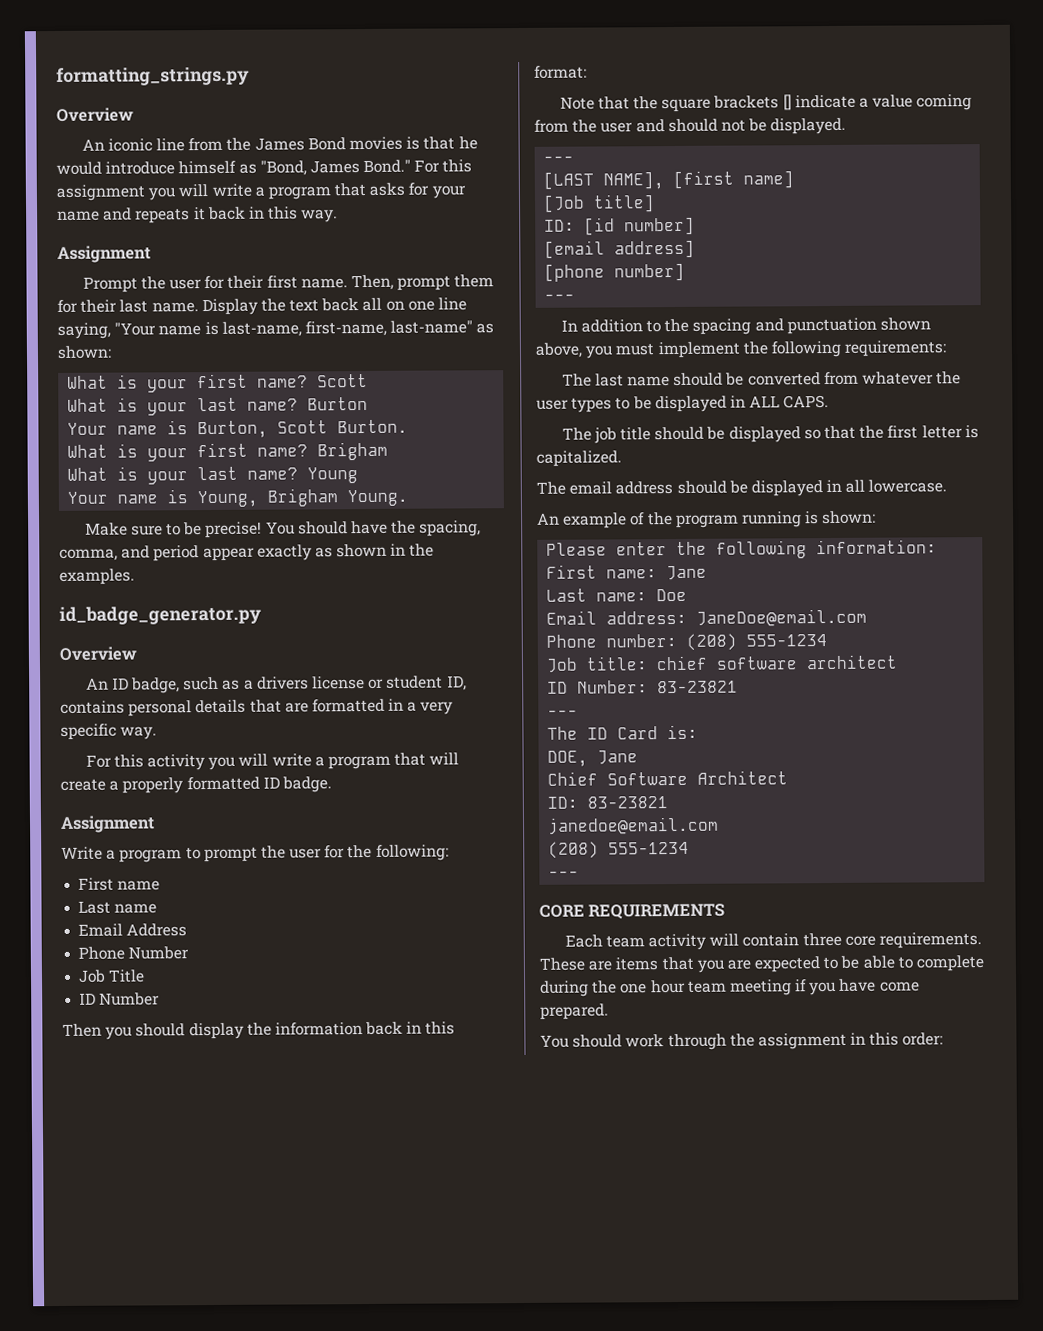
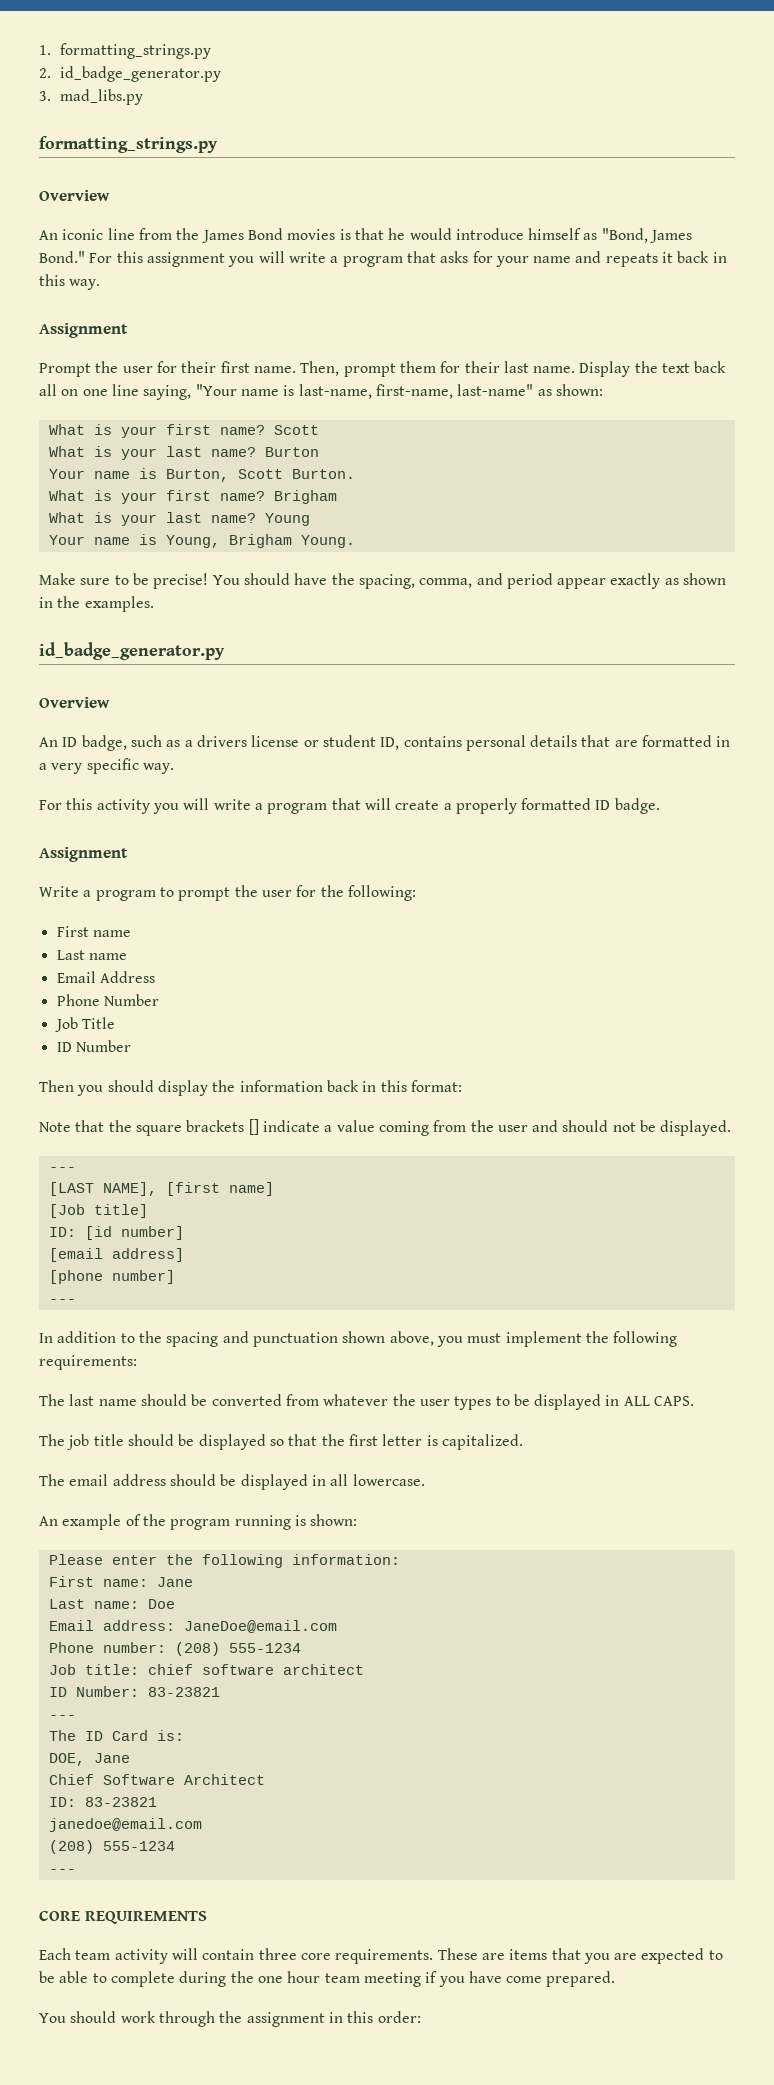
+ 1. formatting_strings.py
+ 2. id_badge_generator.py
+ 3. mad_libs.py

